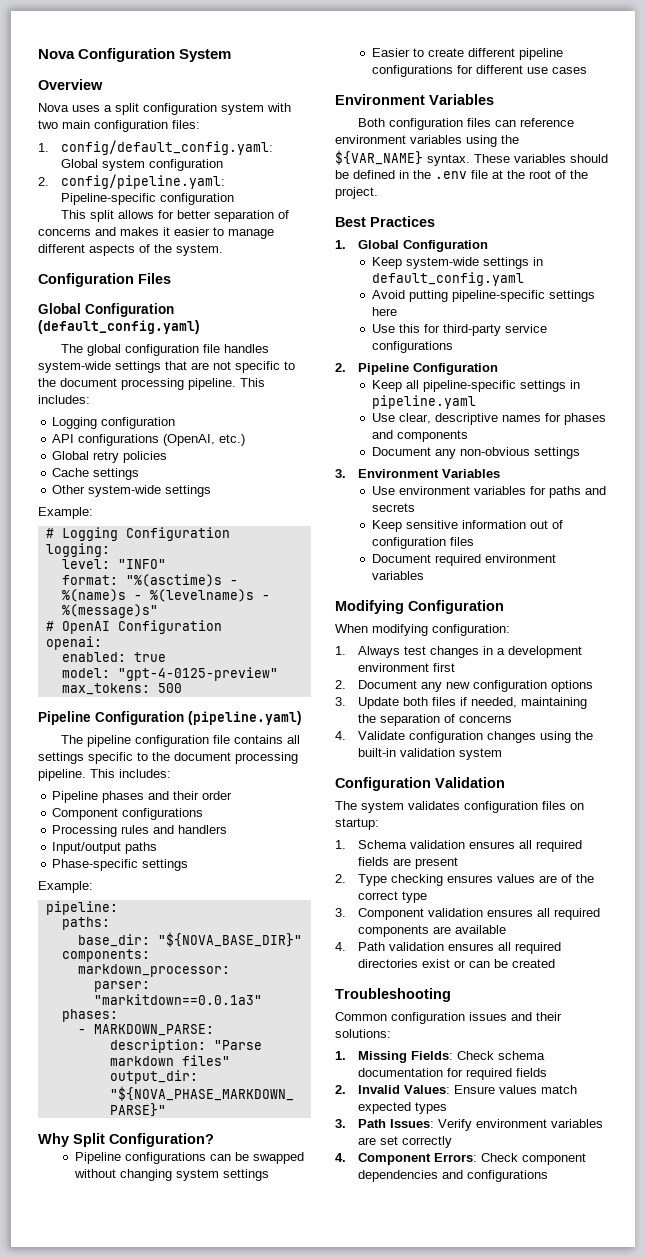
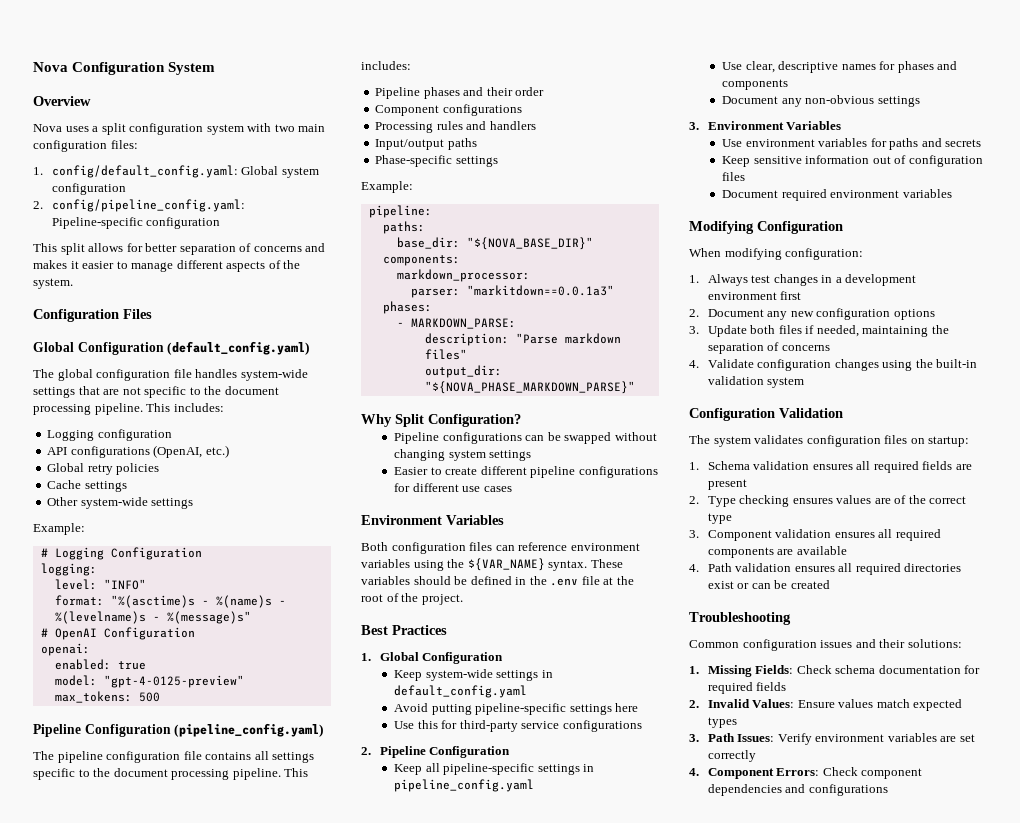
- 2. config/pipeline.yaml: Pipeline-specific configuration
+ 2. config/pipeline_config.yaml: Pipeline-specific configuration
- Pipeline Configuration (pipeline.yaml)
+ Pipeline Configuration (pipeline_config.yaml)
- Keep all pipeline-specific settings in pipeline.yaml
+ Keep all pipeline-specific settings in pipeline_config.yaml

